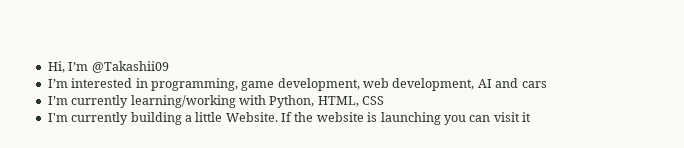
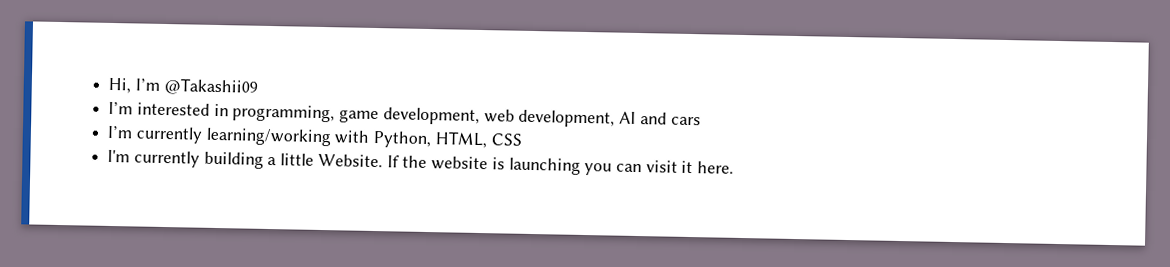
- If the website is launching you can visit it
+ If the website is launching you can visit it here.

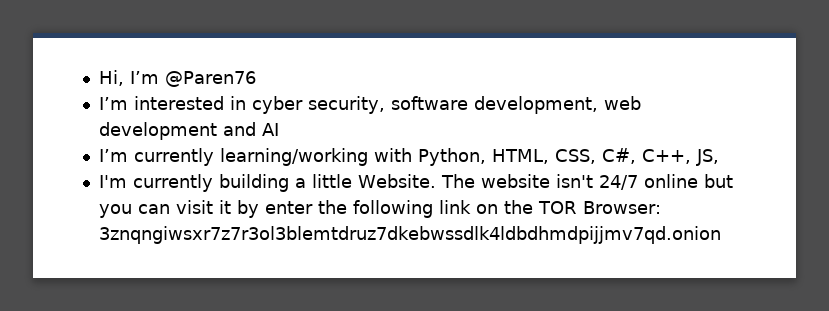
- Hi, I’m @Takashii09
+ Hi, I’m @Paren76
- I’m interested in programming, game development, web development, AI and cars
+ I’m interested in cyber security, software development, web development and AI
- I’m currently learning/working with Python, HTML, CSS
+ I’m currently learning/working with Python, HTML, CSS, C#, C++, JS,
- If the website is launching you can visit it here.
+ The website isn't 24/7 online but you can visit it by enter the following link on the TOR Browser: 3znqngiwsxr7z7r3ol3blemtdruz7dkebwssdlk4ldbdhmdpijjmv7qd.onion

